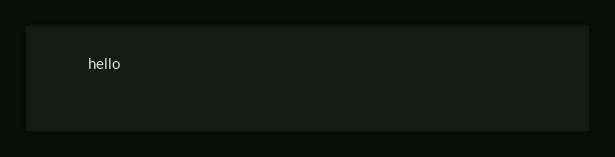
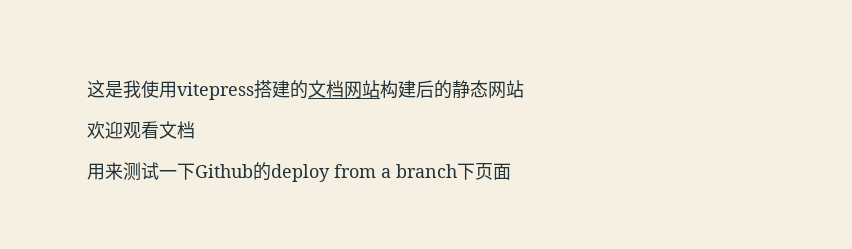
- hello
+ 这是我使用vitepress搭建的文档网站构建后的静态网站
+ 欢迎观看文档
+ 用来测试一下Github的deploy from a branch下页面

